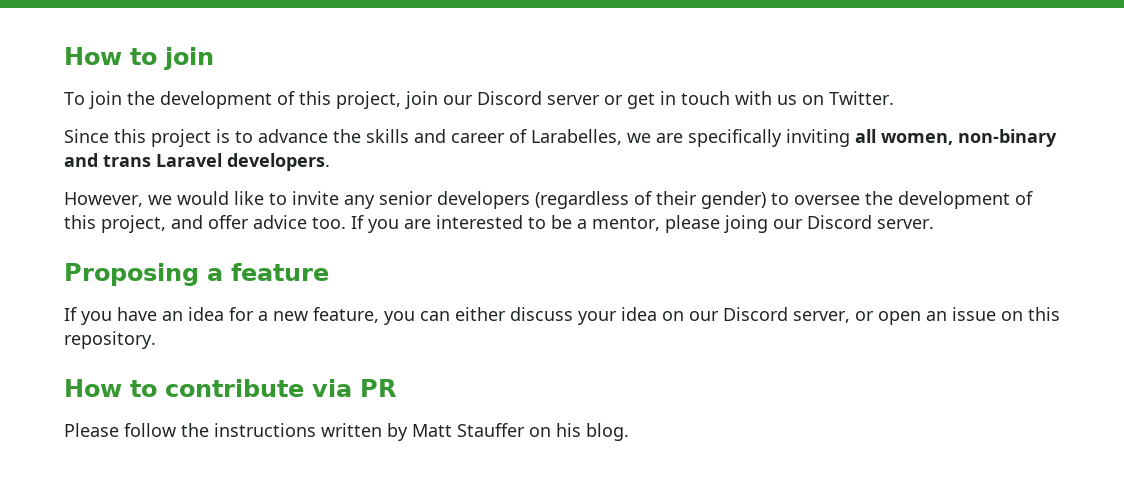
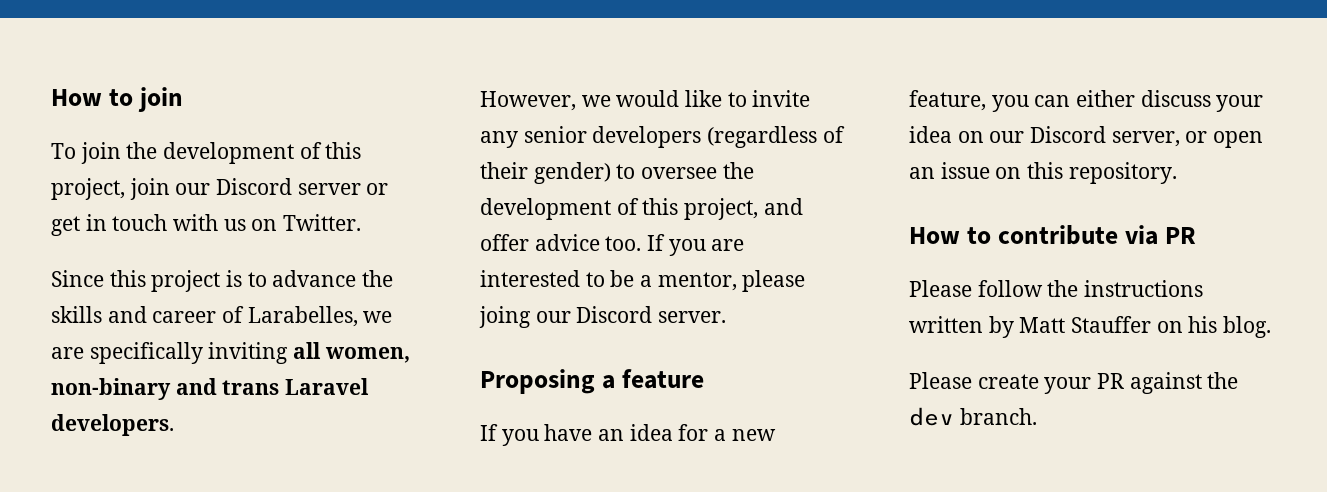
+ Please create your PR against the dev branch.

